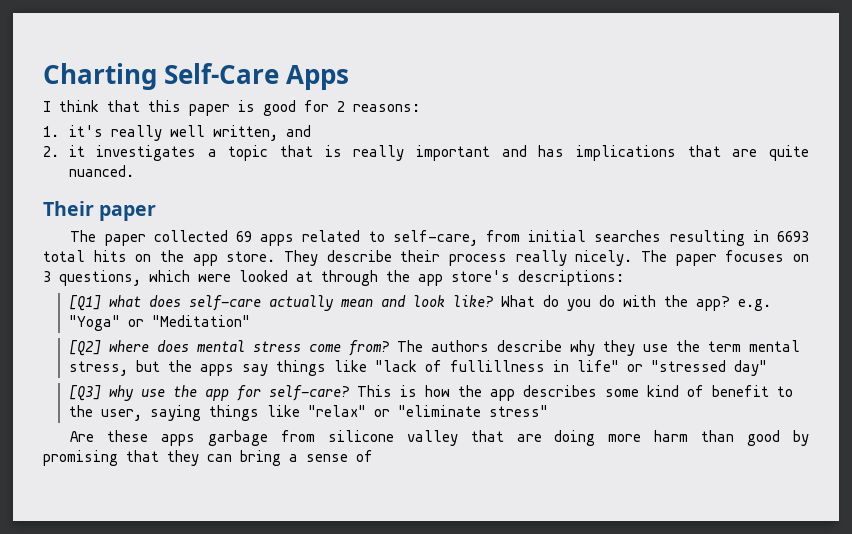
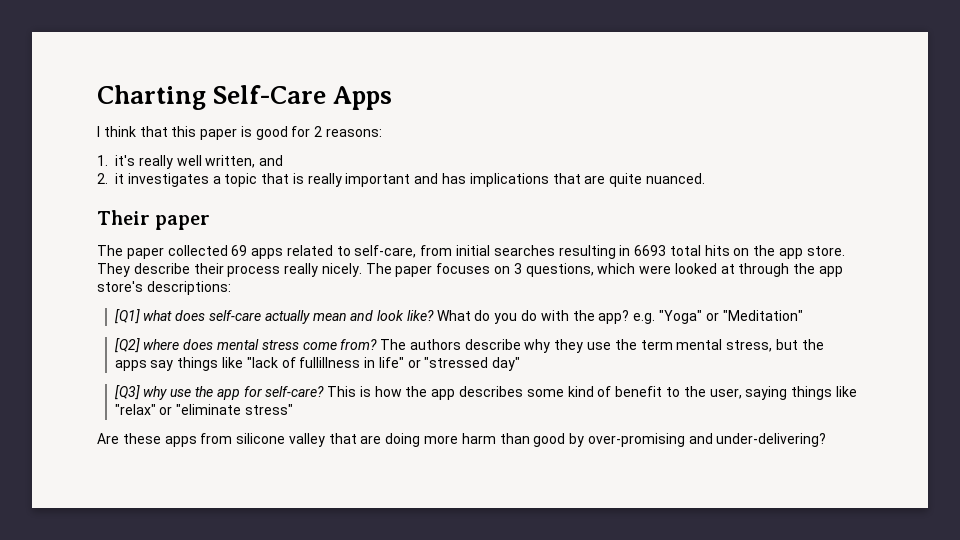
- Are these apps garbage from silicone valley that are doing more harm than good by promising that they can bring a sense of
+ Are these apps from silicone valley that are doing more harm than good by over-promising and under-delivering?

